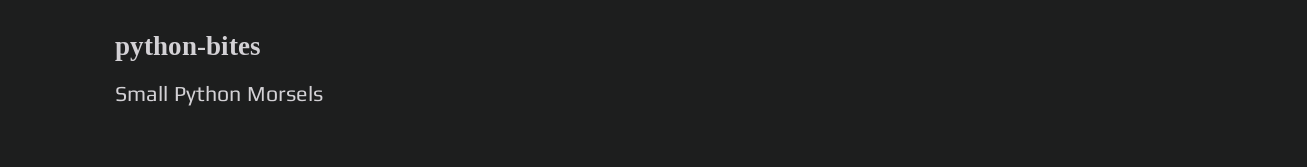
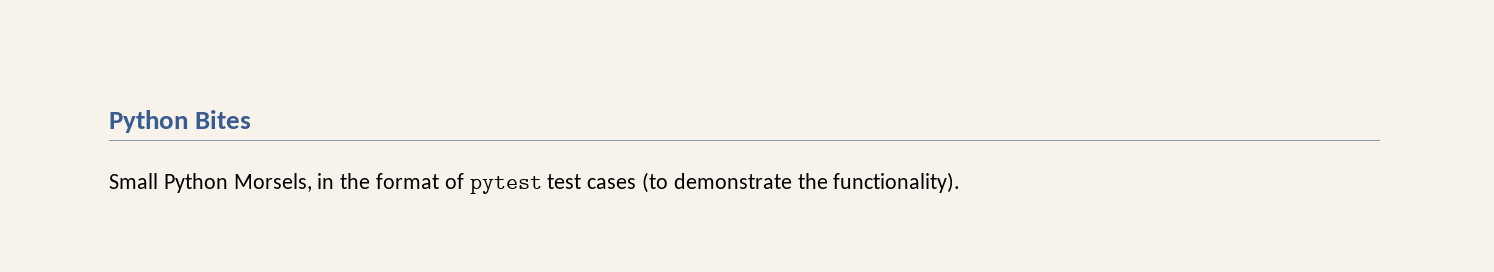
- python-bites
+ Python Bites
- Small Python Morsels
+ Small Python Morsels, in the format of pytest test cases (to demonstrate the functionality).

